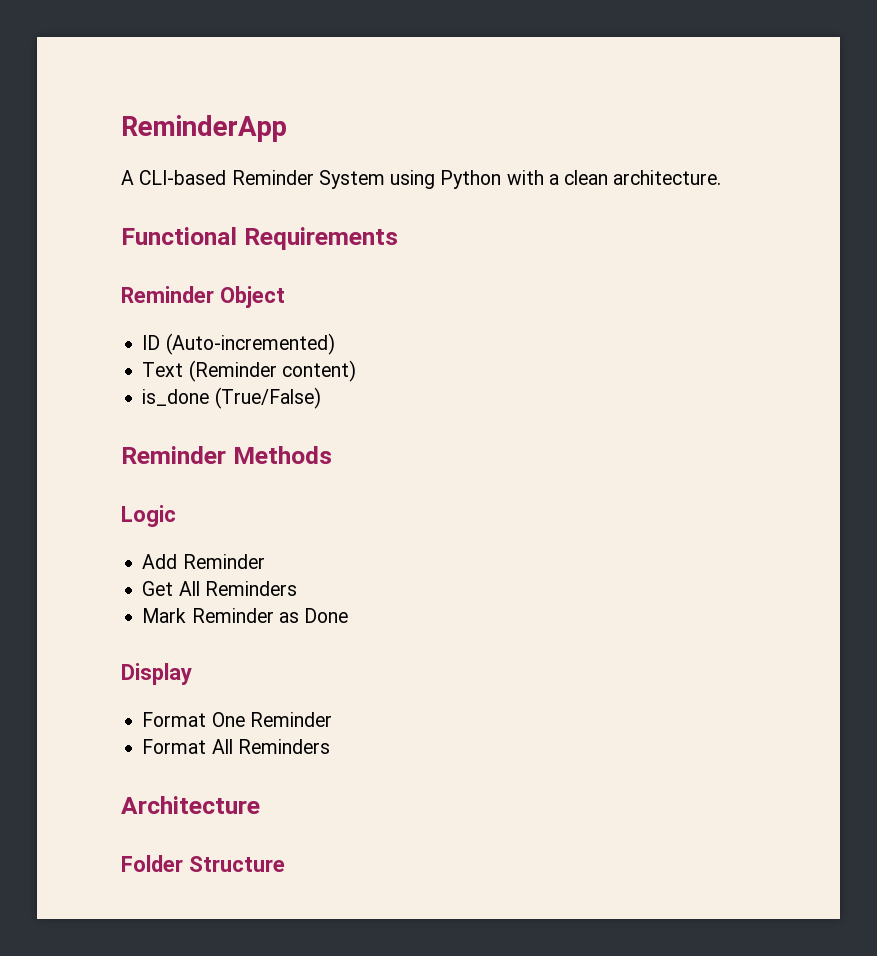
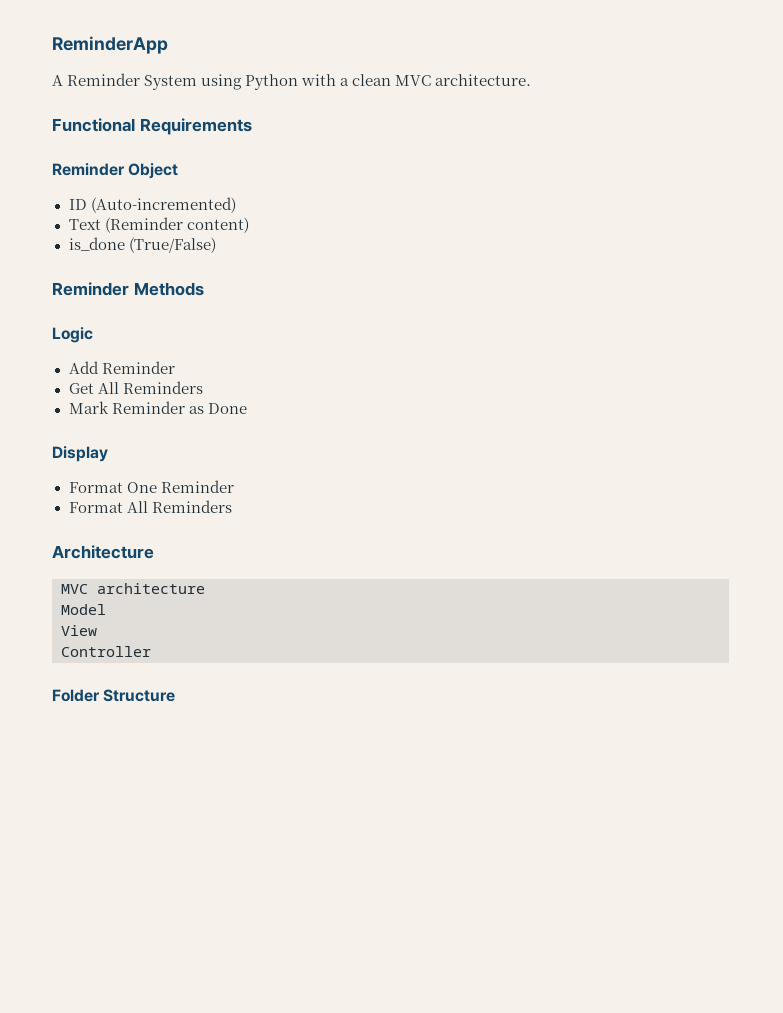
- A CLI-based Reminder System using Python with a clean architecture.
+ A Reminder System using Python with a clean MVC architecture.
+ MVC architecture
+ Model
+ View
+ Controller

